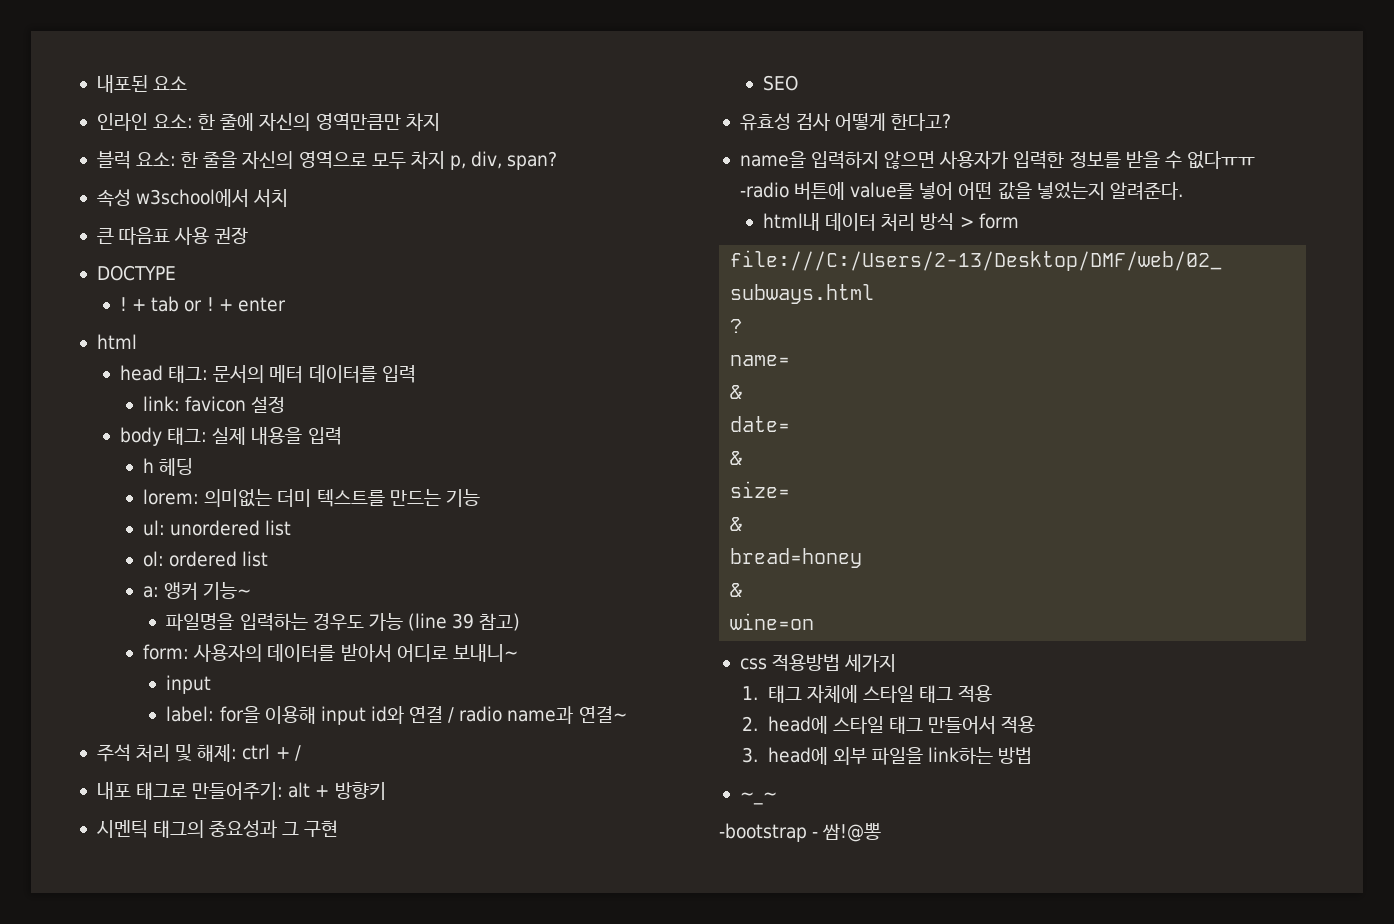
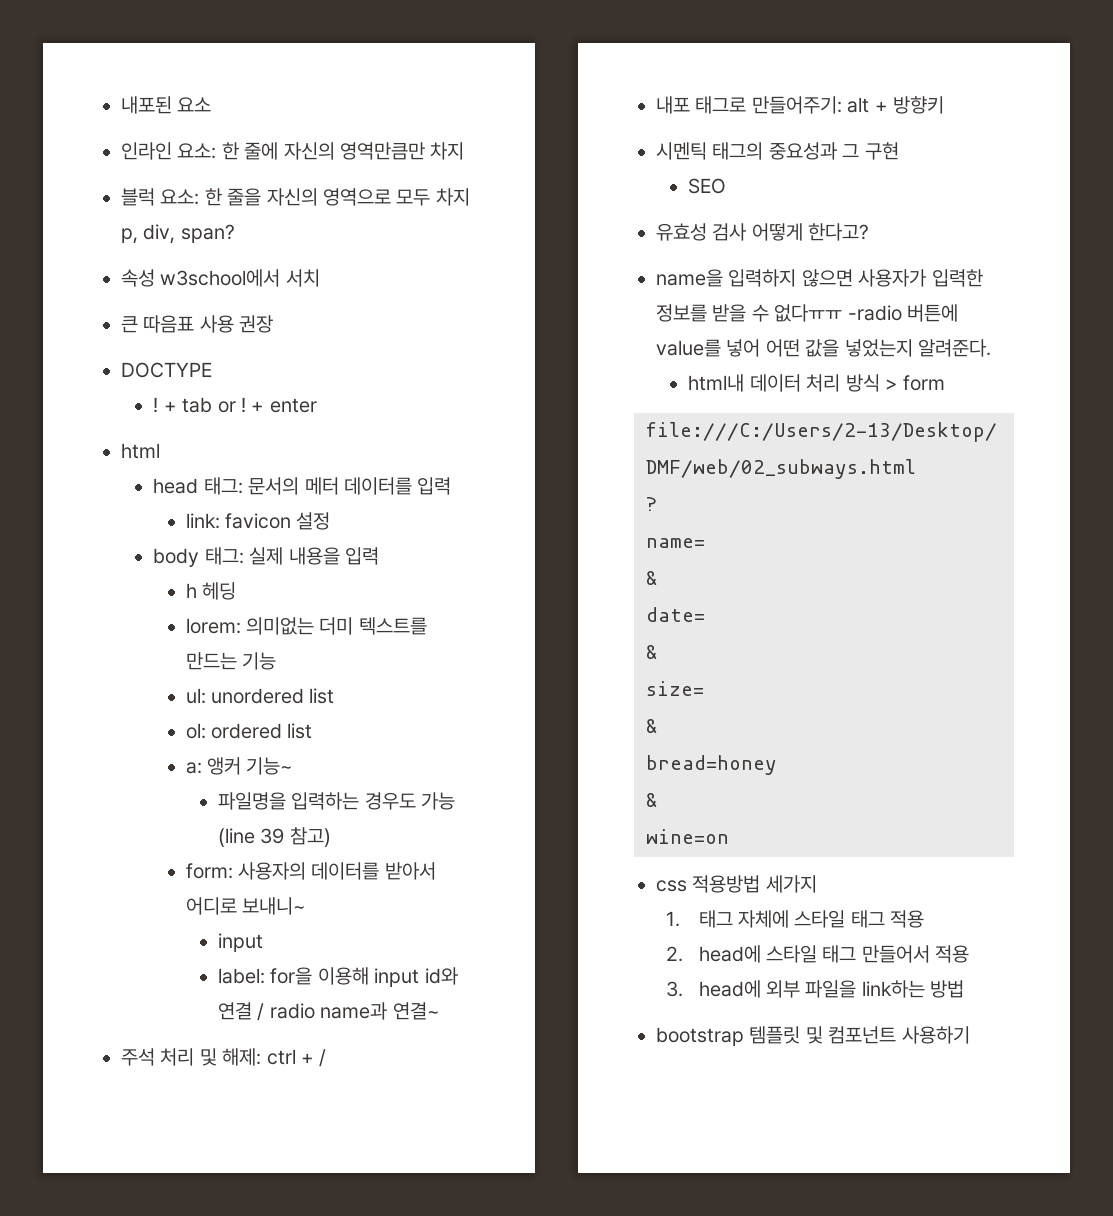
- ~_~
- -bootstrap - 쌈!@뽕
+ bootstrap 템플릿 및 컴포넌트 사용하기

